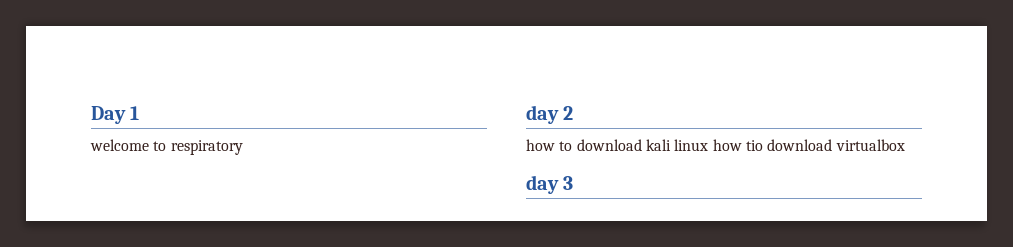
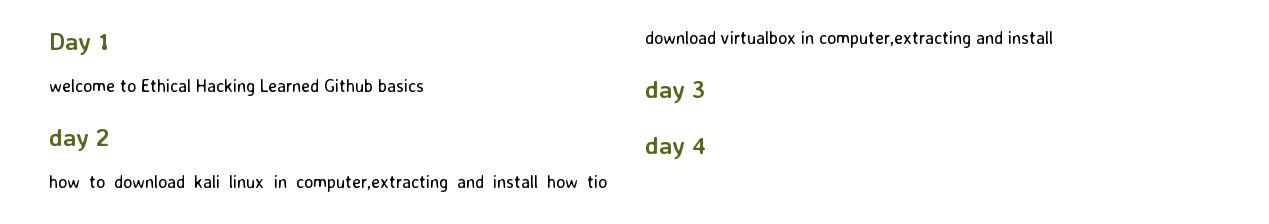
- welcome to respiratory
+ welcome to Ethical Hacking Learned Github basics
- how to download kali linux how tio download virtualbox
+ how to download kali linux in computer,extracting and install how tio download virtualbox in computer,extracting and install
+ day 4

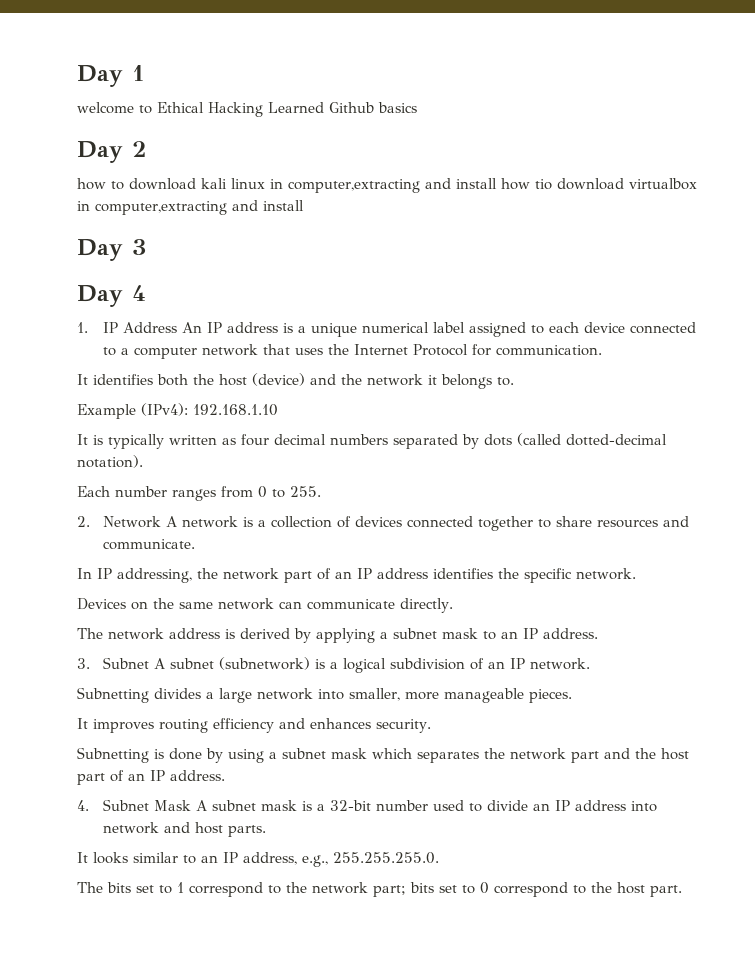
- day 2
+ Day 2
- day 3
+ Day 3
- day 4
+ Day 4
+ 1. IP Address An IP address is a unique numerical label assigned to each device connected to a computer network that uses the Internet Protocol for communication.
+ It identifies both the host (device) and the network it belongs to.
+ Example (IPv4): 192.168.1.10
+ It is typically written as four decimal numbers separated by dots (called dotted-decimal notation).
+ Each number ranges from 0 to 255.
+ 2. Network A network is a collection of devices connected together to share resources and communicate.
+ In IP addressing, the network part of an IP address identifies the specific network.
+ Devices on the same network can communicate directly.
+ The network address is derived by applying a subnet mask to an IP address.
+ 3. Subnet A subnet (subnetwork) is a logical subdivision of an IP network.
+ Subnetting divides a large network into smaller, more manageable pieces.
+ It improves routing efficiency and enhances security.
+ Subnetting is done by using a subnet mask which separates the network part and the host part of an IP address.
+ 4. Subnet Mask A subnet mask is a 32-bit number used to divide an IP address into network and host parts.
+ It looks similar to an IP address, e.g., 255.255.255.0.
+ The bits set to 1 correspond to the network part; bits set to 0 correspond to the host part.

